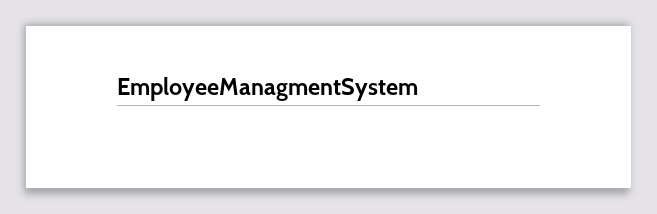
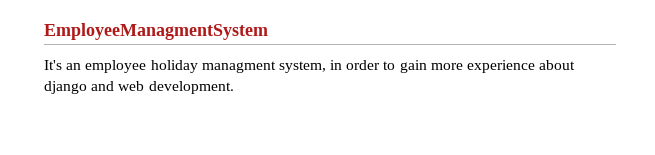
+ It's an employee holiday managment system, in order to gain more experience about django and web development.

